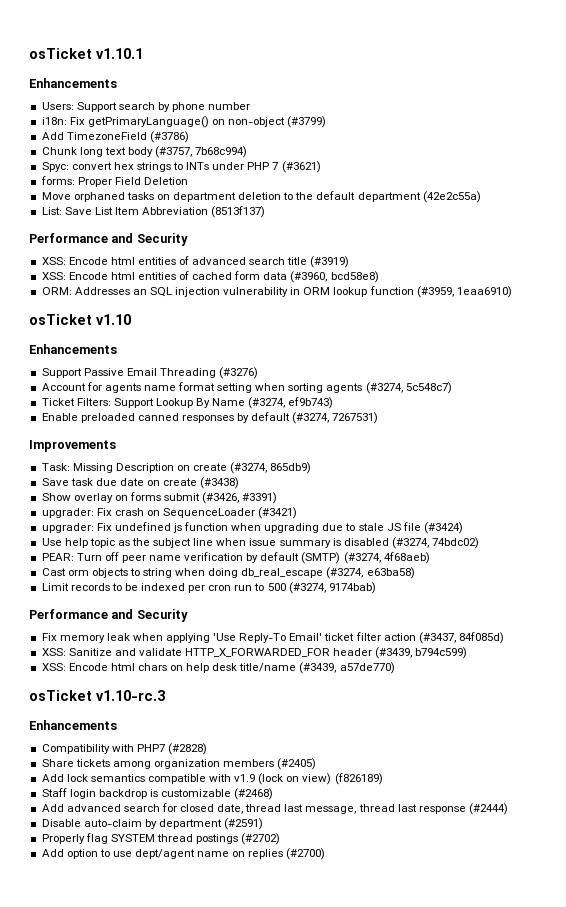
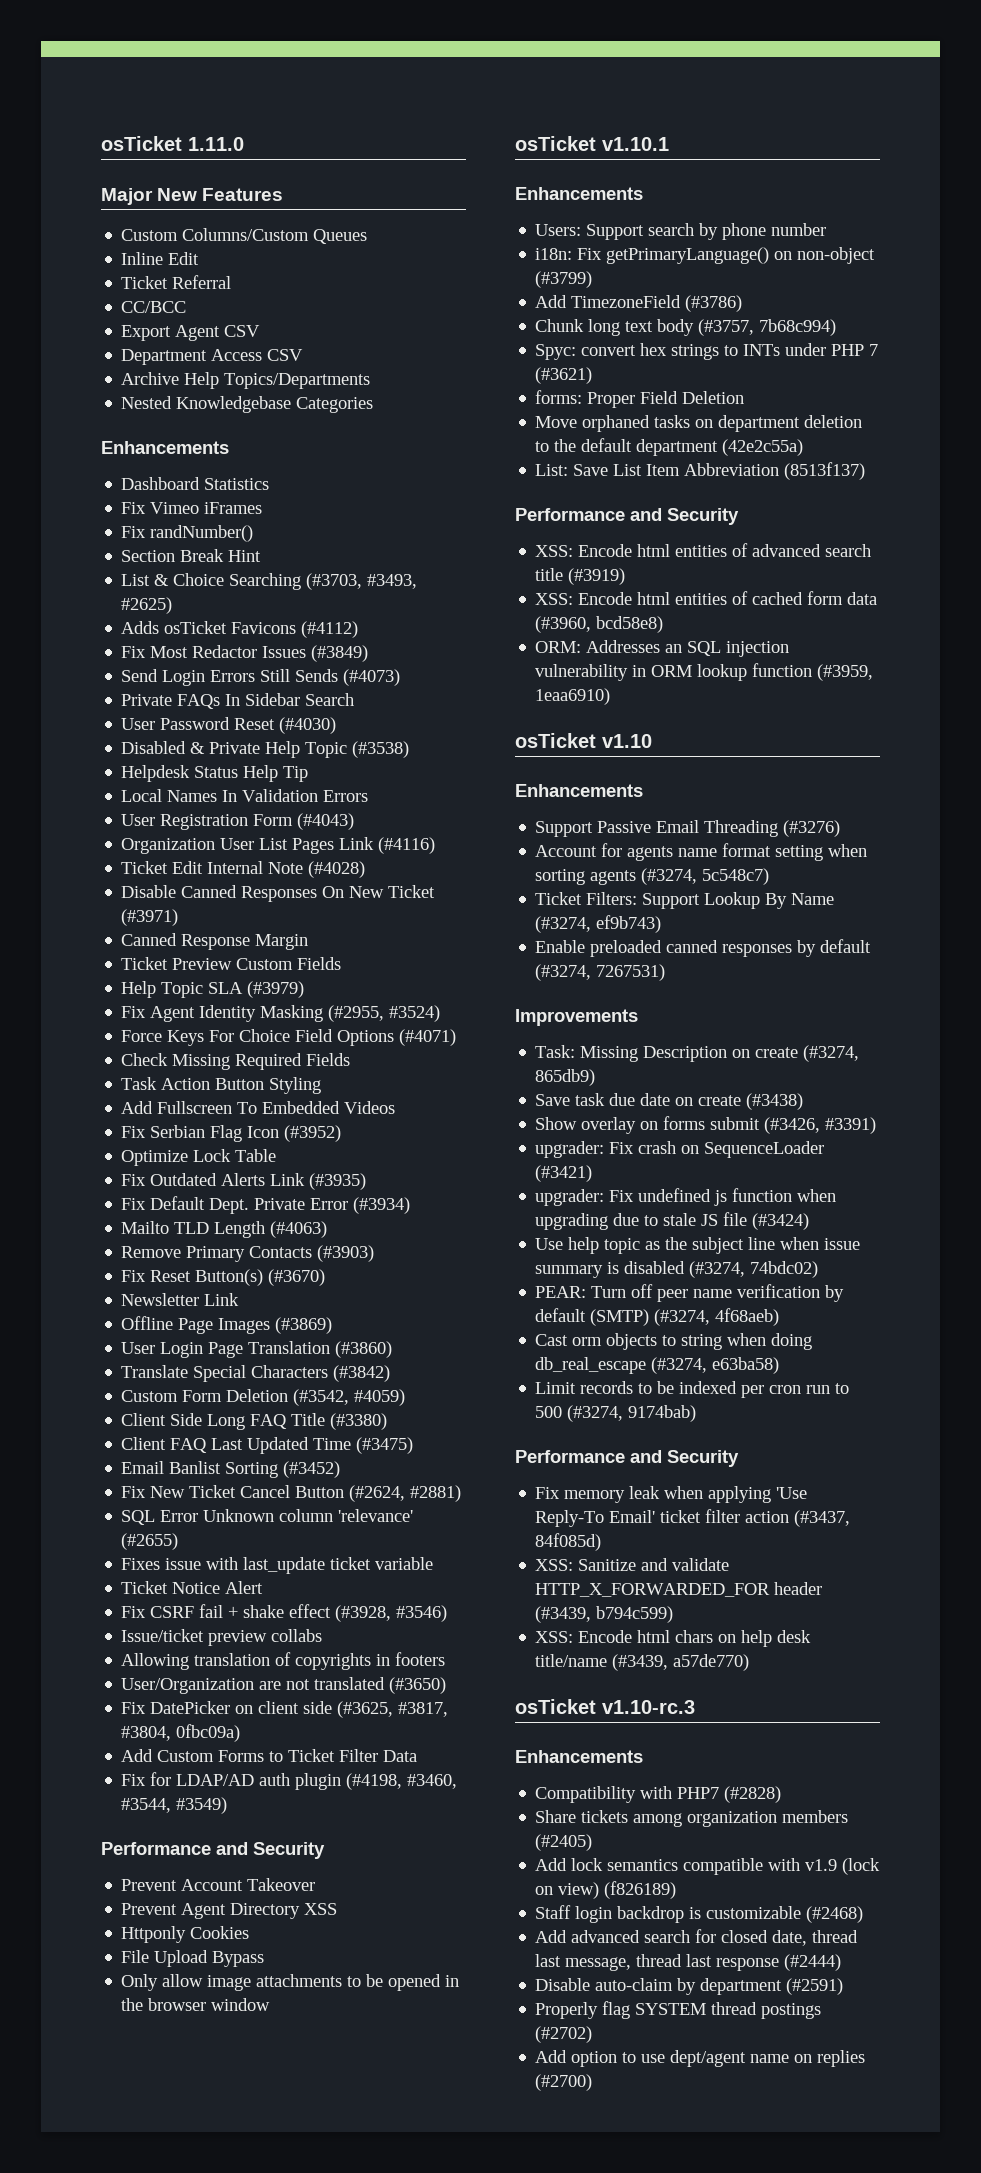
+ osTicket 1.11.0
+ Major New Features
+ Custom Columns/Custom Queues
+ Inline Edit
+ Ticket Referral
+ CC/BCC
+ Export Agent CSV
+ Department Access CSV
+ Archive Help Topics/Departments
+ Nested Knowledgebase Categories
+ Enhancements
+ Dashboard Statistics
+ Fix Vimeo iFrames
+ Fix randNumber()
+ Section Break Hint
+ List & Choice Searching (#3703, #3493, #2625)
+ Adds osTicket Favicons (#4112)
+ Fix Most Redactor Issues (#3849)
+ Send Login Errors Still Sends (#4073)
+ Private FAQs In Sidebar Search
+ User Password Reset (#4030)
+ Disabled & Private Help Topic (#3538)
+ Helpdesk Status Help Tip
+ Local Names In Validation Errors
+ User Registration Form (#4043)
+ Organization User List Pages Link (#4116)
+ Ticket Edit Internal Note (#4028)
+ Disable Canned Responses On New Ticket (#3971)
+ Canned Response Margin
+ Ticket Preview Custom Fields
+ Help Topic SLA (#3979)
+ Fix Agent Identity Masking (#2955, #3524)
+ Force Keys For Choice Field Options (#4071)
+ Check Missing Required Fields
+ Task Action Button Styling
+ Add Fullscreen To Embedded Videos
+ Fix Serbian Flag Icon (#3952)
+ Optimize Lock Table
+ Fix Outdated Alerts Link (#3935)
+ Fix Default Dept. Private Error (#3934)
+ Mailto TLD Length (#4063)
+ Remove Primary Contacts (#3903)
+ Fix Reset Button(s) (#3670)
+ Newsletter Link
+ Offline Page Images (#3869)
+ User Login Page Translation (#3860)
+ Translate Special Characters (#3842)
+ Custom Form Deletion (#3542, #4059)
+ Client Side Long FAQ Title (#3380)
+ Client FAQ Last Updated Time (#3475)
+ Email Banlist Sorting (#3452)
+ Fix New Ticket Cancel Button (#2624, #2881)
+ SQL Error Unknown column 'relevance' (#2655)
+ Fixes issue with last_update ticket variable
+ Ticket Notice Alert
+ Fix CSRF fail + shake effect (#3928, #3546)
+ Issue/ticket preview collabs
+ Allowing translation of copyrights in footers
+ User/Organization are not translated (#3650)
+ Fix DatePicker on client side (#3625, #3817, #3804, 0fbc09a)
+ Add Custom Forms to Ticket Filter Data
+ Fix for LDAP/AD auth plugin (#4198, #3460, #3544, #3549)
+ Performance and Security
+ Prevent Account Takeover
+ Prevent Agent Directory XSS
+ Httponly Cookies
+ File Upload Bypass
+ Only allow image attachments to be opened in the browser window

